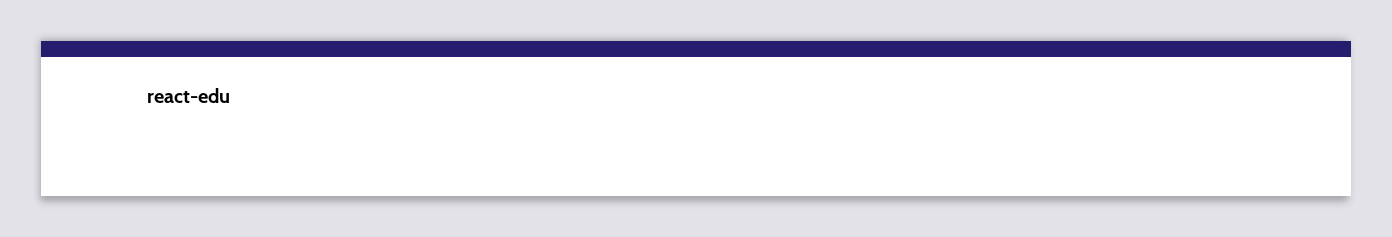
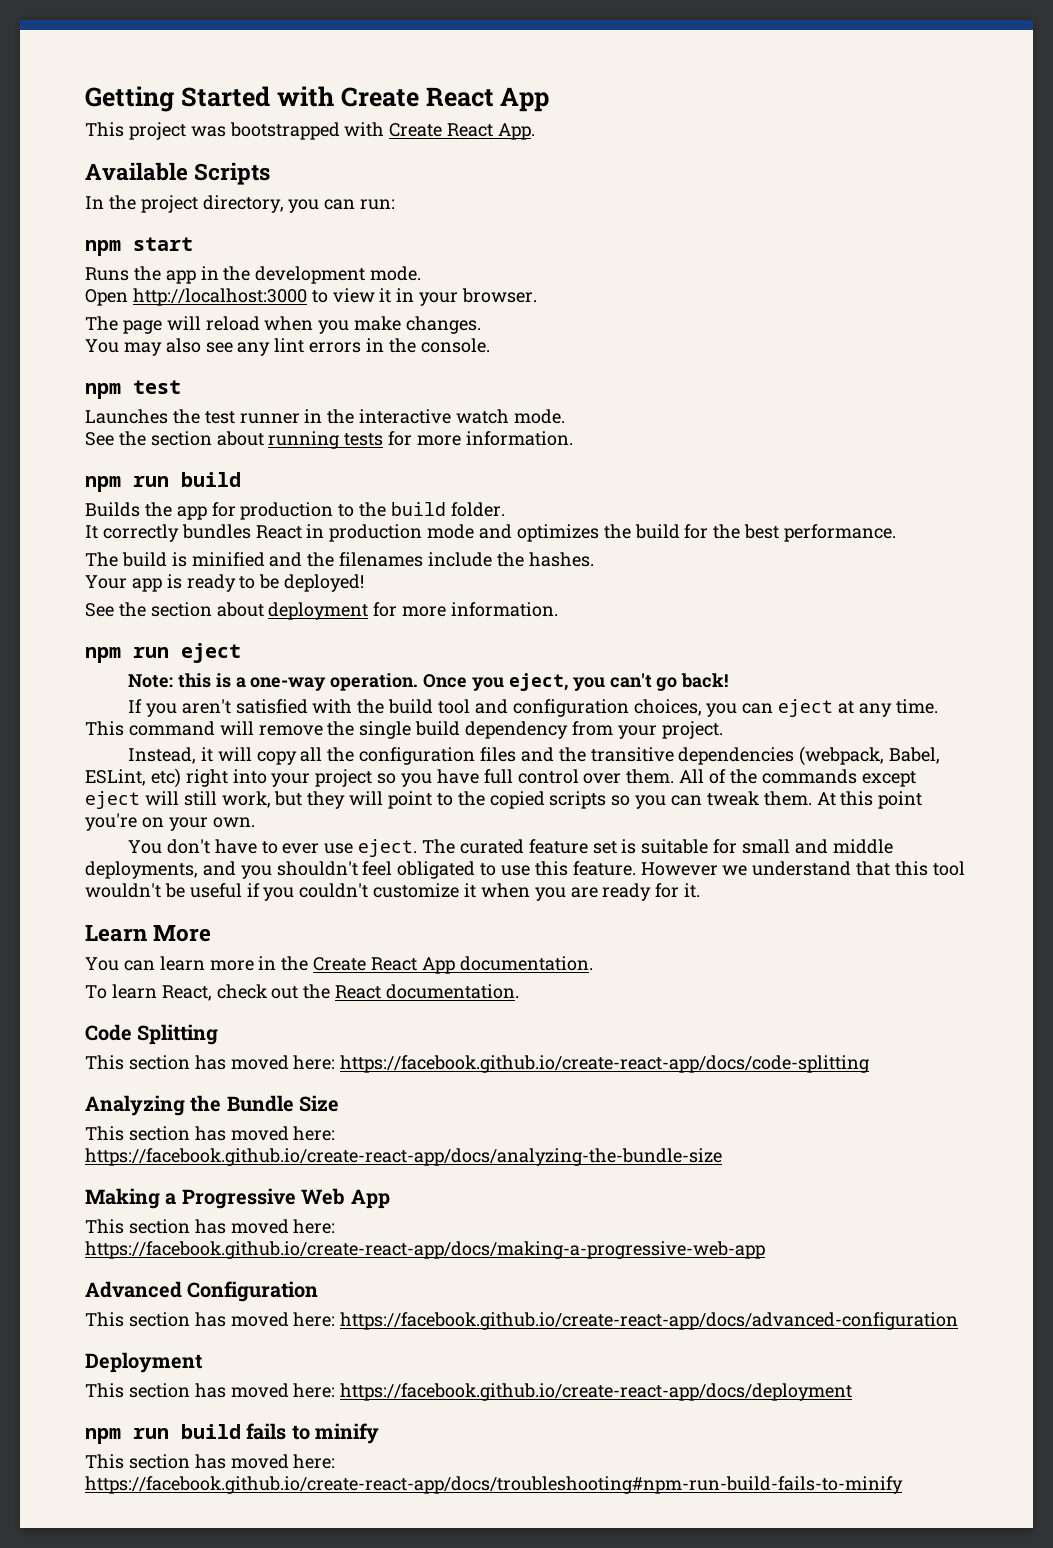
- react-edu
+ Getting Started with Create React App
+ This project was bootstrapped with Create React App.
+ Available Scripts
+ In the project directory, you can run:
+ npm start
+ Runs the app in the development mode.
+ Open http://localhost:3000 to view it in your browser.
+ The page will reload when you make changes.
+ You may also see any lint errors in the console.
+ npm test
+ Launches the test runner in the interactive watch mode.
+ See the section about running tests for more information.
+ npm run build
+ Builds the app for production to the build folder.
+ It correctly bundles React in production mode and optimizes the build for the best performance.
+ The build is minified and the filenames include the hashes.
+ Your app is ready to be deployed!
+ See the section about deployment for more information.
+ npm run eject
+ Note: this is a one-way operation. Once you eject, you can't go back!
+ If you aren't satisfied with the build tool and configuration choices, you can eject at any time. This command will remove the single build dependency from your project.
+ Instead, it will copy all the configuration files and the transitive dependencies (webpack, Babel, ESLint, etc) right into your project so you have full control over them. All of the commands except eject will still work, but they will point to the copied scripts so you can tweak them. At this point you're on your own.
+ You don't have to ever use eject. The curated feature set is suitable for small and middle deployments, and you shouldn't feel obligated to use this feature. However we understand that this tool wouldn't be useful if you couldn't customize it when you are ready for it.
+ Learn More
+ You can learn more in the Create React App documentation.
+ To learn React, check out the React documentation.
+ Code Splitting
+ This section has moved here: https://facebook.github.io/create-react-app/docs/code-splitting
+ Analyzing the Bundle Size
+ This section has moved here: https://facebook.github.io/create-react-app/docs/analyzing-the-bundle-size
+ Making a Progressive Web App
+ This section has moved here: https://facebook.github.io/create-react-app/docs/making-a-progressive-web-app
+ Advanced Configuration
+ This section has moved here: https://facebook.github.io/create-react-app/docs/advanced-configuration
+ Deployment
+ This section has moved here: https://facebook.github.io/create-react-app/docs/deployment
+ npm run build fails to minify
+ This section has moved here: https://facebook.github.io/create-react-app/docs/troubleshooting#npm-run-build-fails-to-minify

